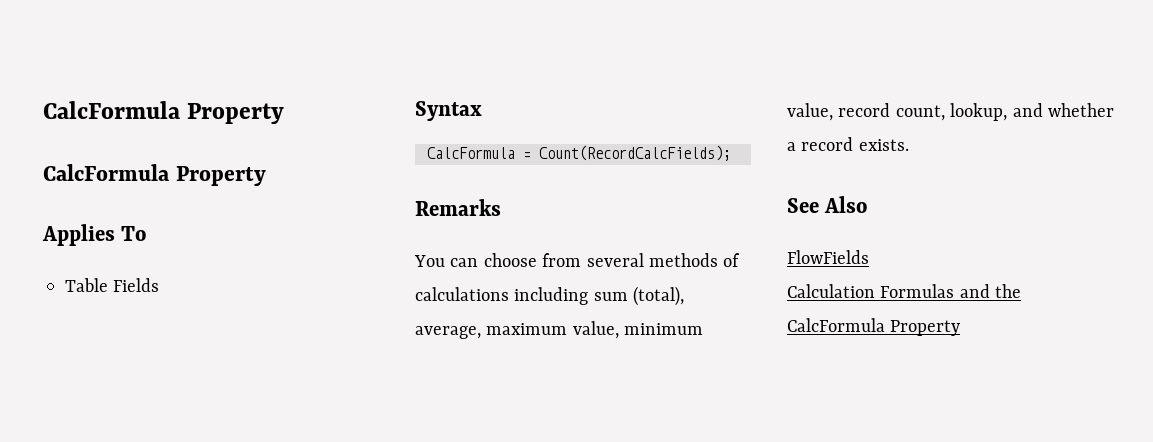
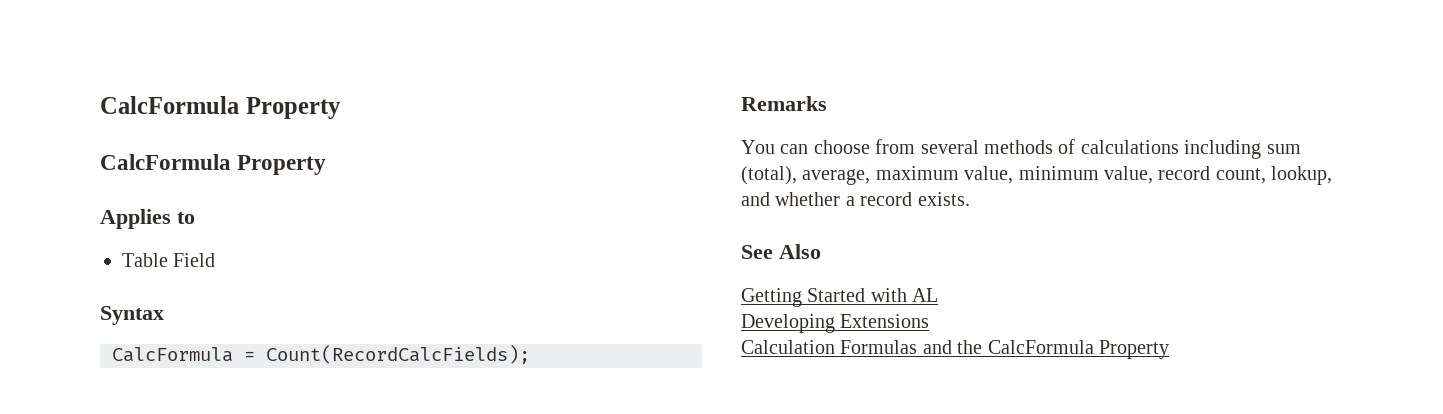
- Applies To
+ Applies to
- Table Fields
+ Table Field
- FlowFields
+ Getting Started with AL
+ Developing Extensions

